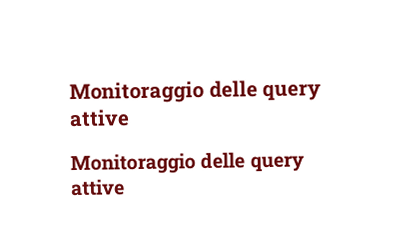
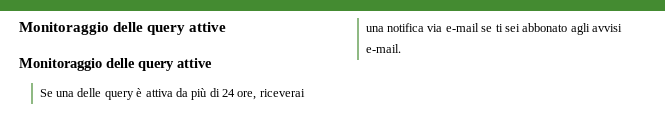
+ Se una delle query è attiva da più di 24 ore, riceverai una notifica via e-mail se ti sei abbonato agli avvisi e-mail.

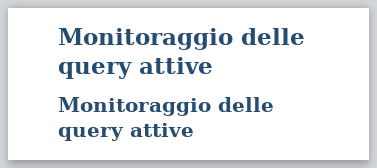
- Se una delle query è attiva da più di 24 ore, riceverai una notifica via e-mail se ti sei abbonato agli avvisi e-mail.

